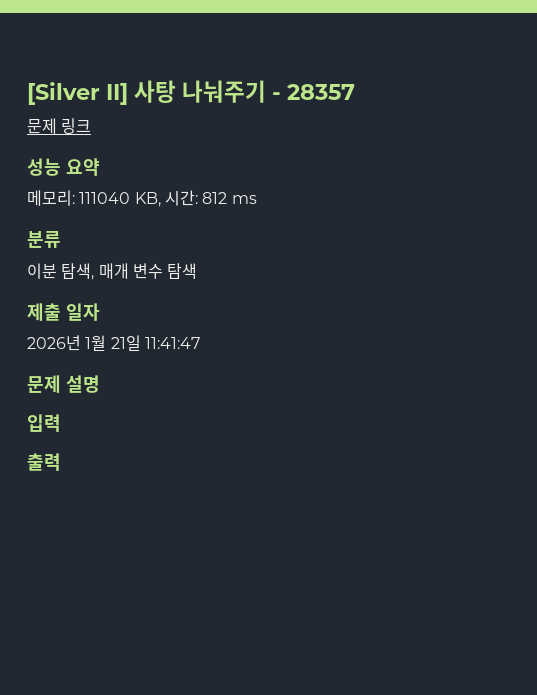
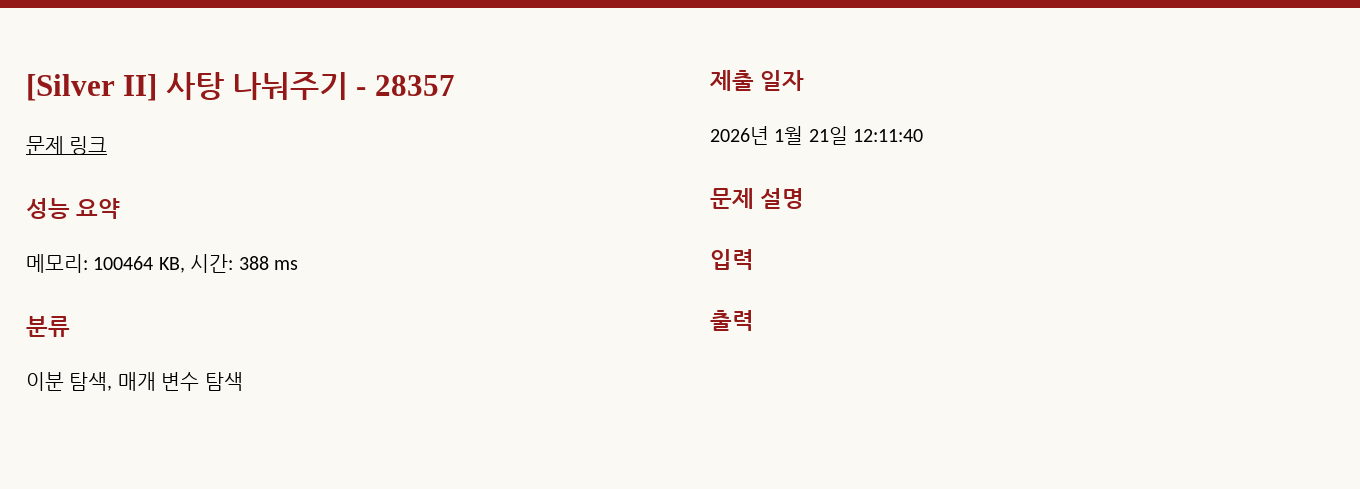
- 메모리: 111040 KB, 시간: 812 ms
+ 메모리: 100464 KB, 시간: 388 ms
- 2026년 1월 21일 11:41:47
+ 2026년 1월 21일 12:11:40

